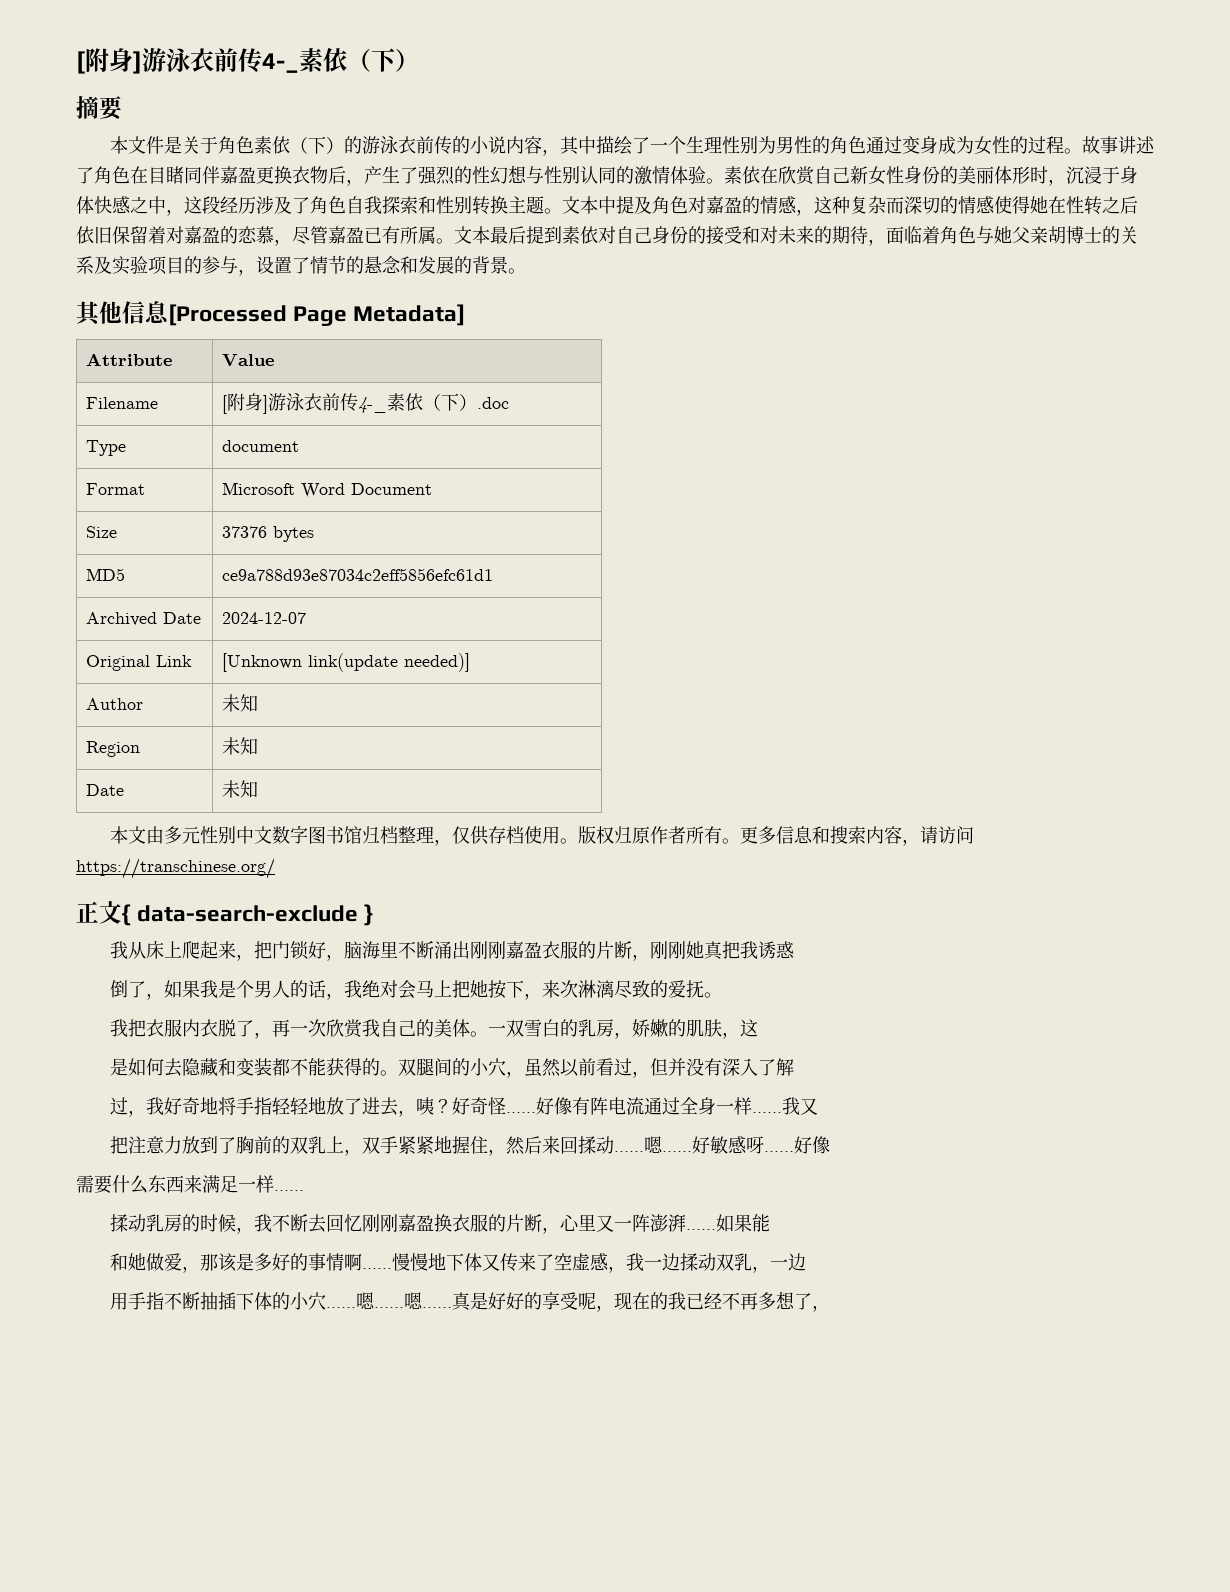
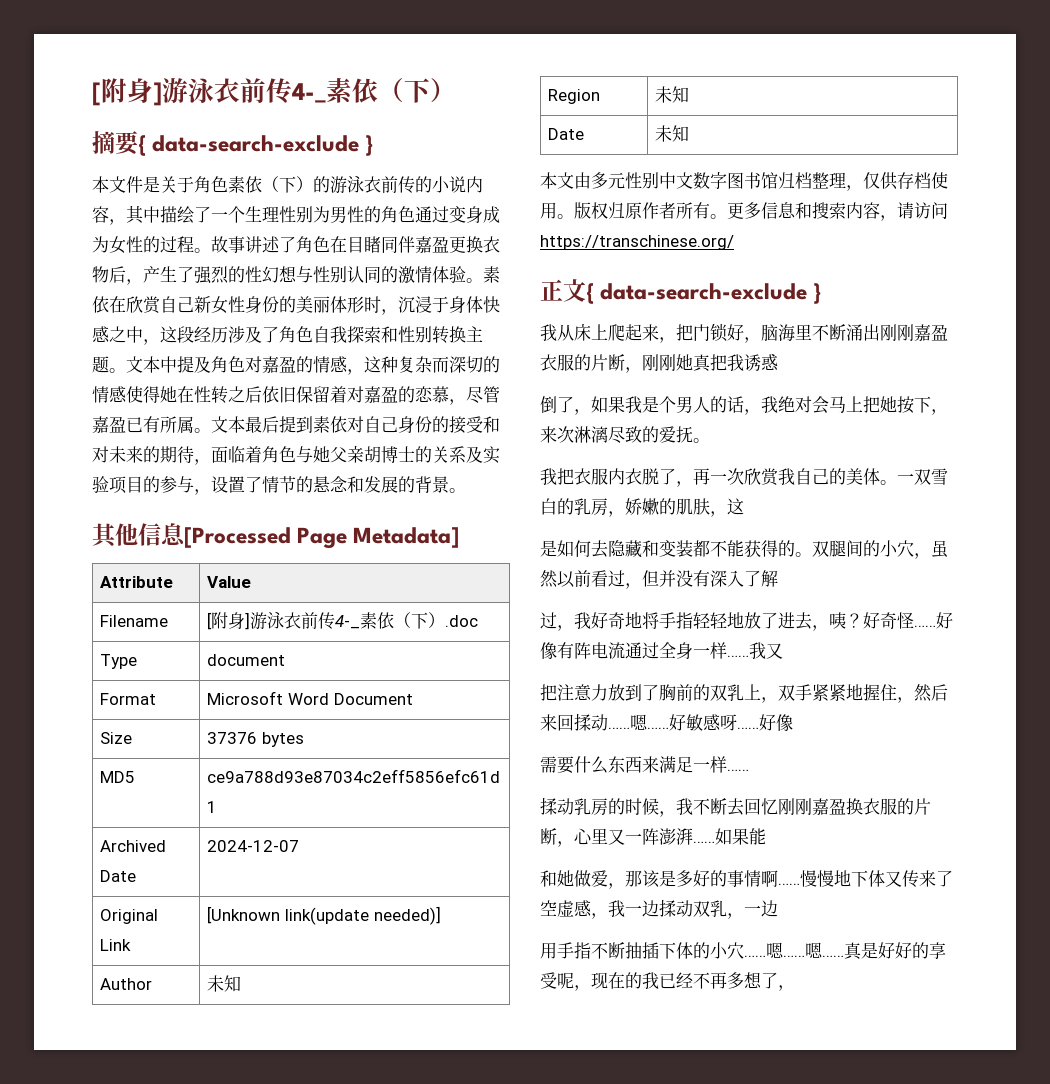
- 摘要
+ 摘要{ data-search-exclude }

